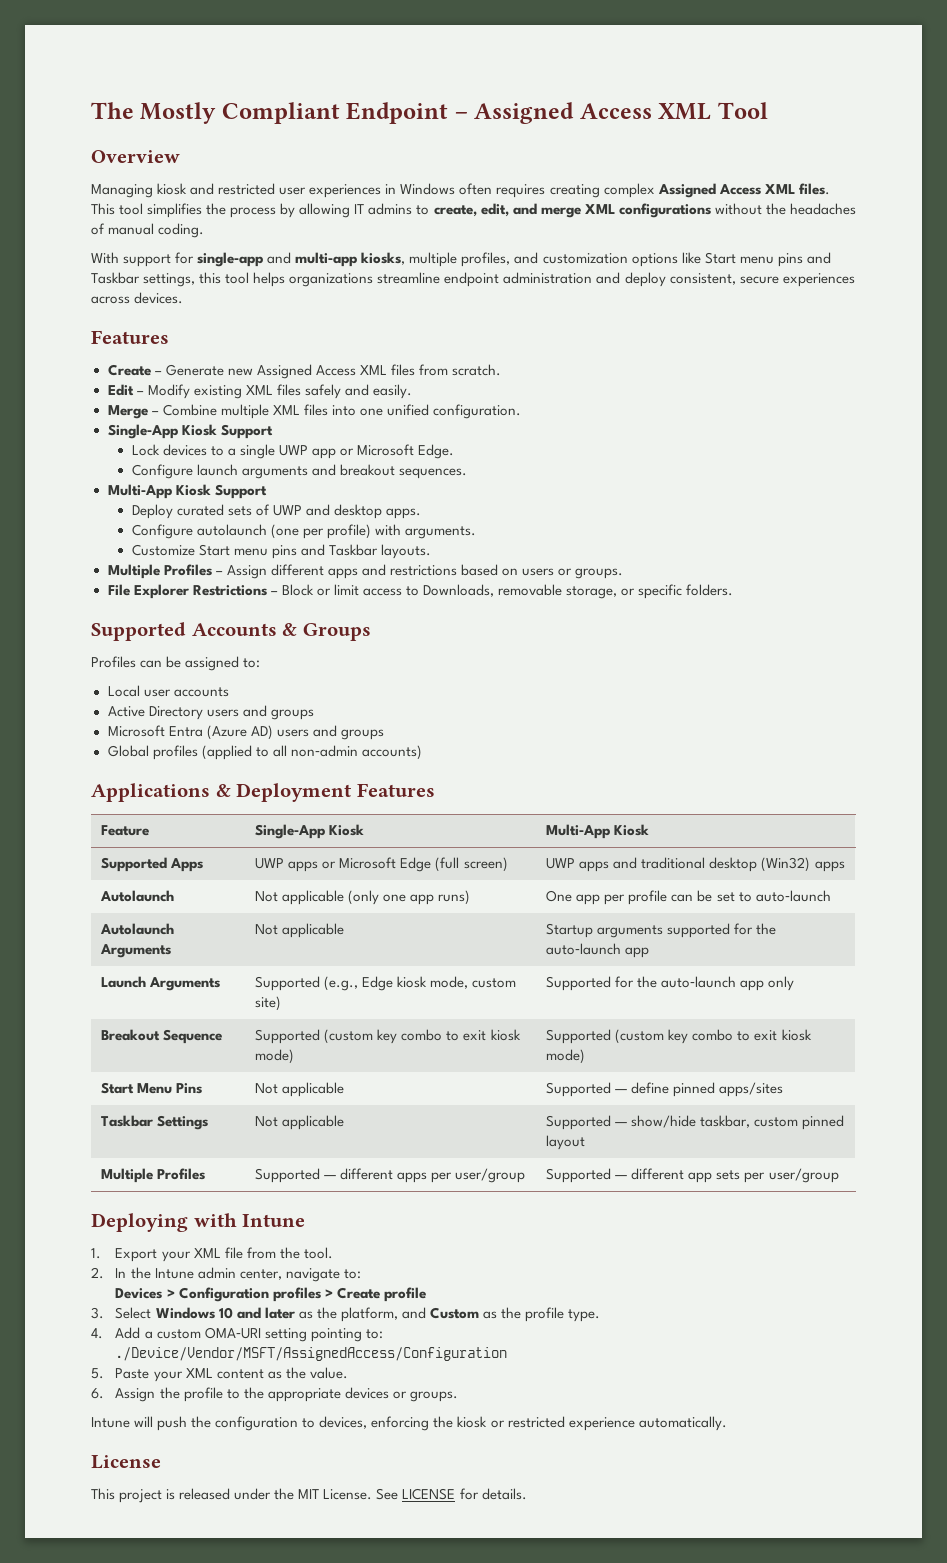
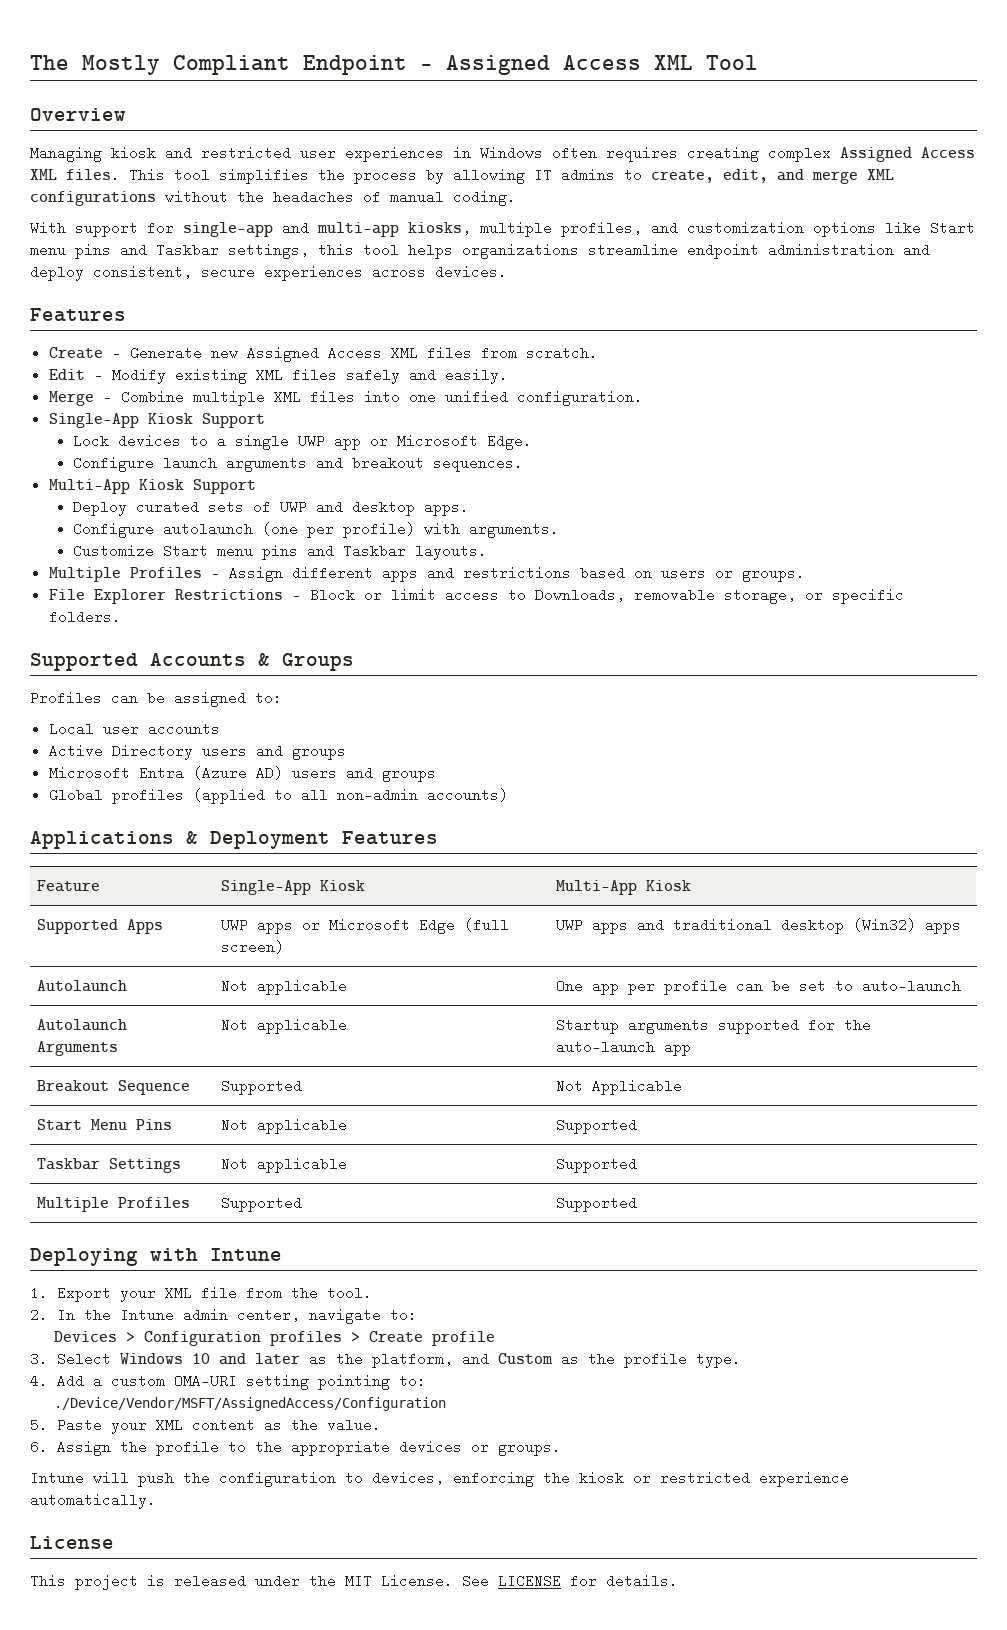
- Autolaunch | Not applicable (only one app runs) | One app per profile can be set to auto‑launch
+ Autolaunch | Not applicable | One app per profile can be set to auto‑launch
- Launch Arguments | Supported (e.g., Edge kiosk mode, custom site) | Supported for the auto‑launch app only
- Breakout Sequence | Supported (custom key combo to exit kiosk mode) | Supported (custom key combo to exit kiosk mode)
+ Breakout Sequence | Supported | Not Applicable
- Start Menu Pins | Not applicable | Supported — define pinned apps/sites
+ Start Menu Pins | Not applicable | Supported
- Taskbar Settings | Not applicable | Supported — show/hide taskbar, custom pinned layout
- Multiple Profiles | Supported — different apps per user/group | Supported — different app sets per user/group
+ Taskbar Settings | Not applicable | Supported
+ Multiple Profiles | Supported | Supported

